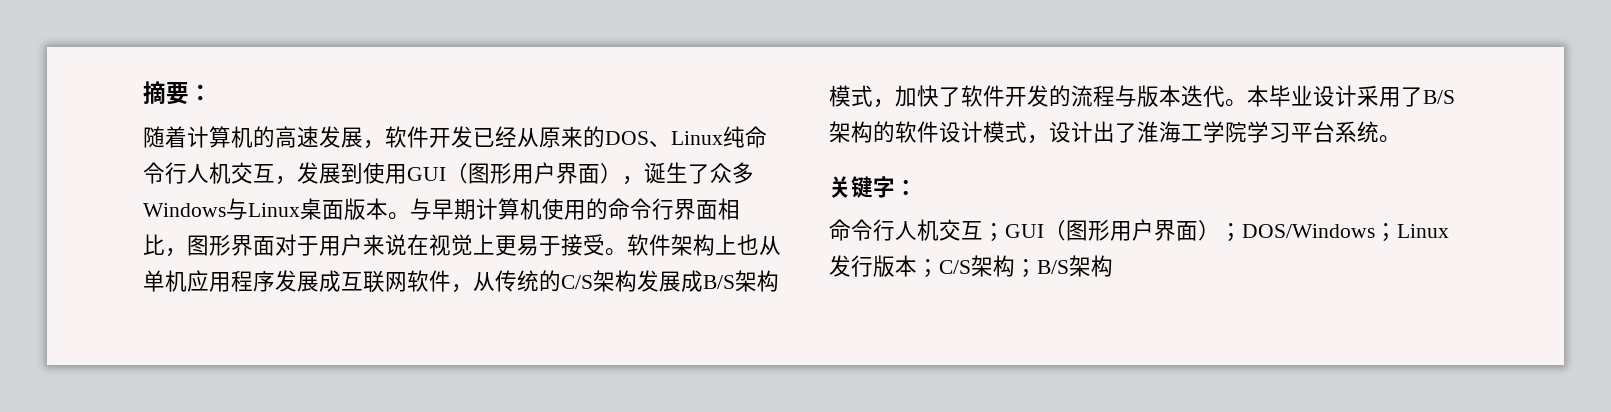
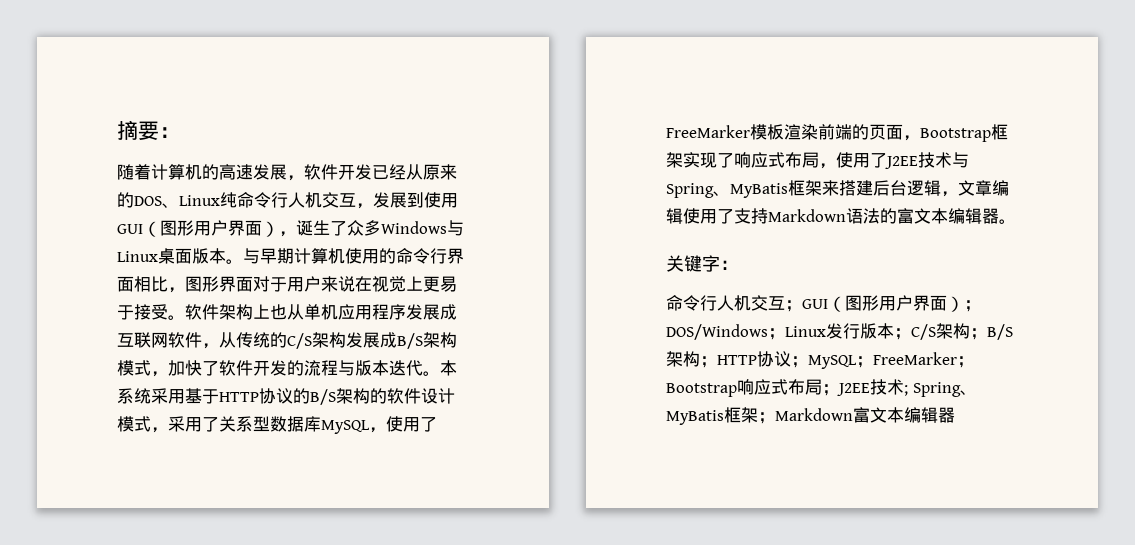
- 本毕业设计采用了B/S架构的软件设计模式，设计出了淮海工学院学习平台系统。
+ 本系统采用基于HTTP协议的B/S架构的软件设计模式，采用了关系型数据库MySQL，使用了FreeMarker模板渲染前端的页面，Bootstrap框架实现了响应式布局，使用了J2EE技术与Spring、MyBatis框架来搭建后台逻辑，文章编辑使用了支持Markdown语法的富文本编辑器。
- 命令行人机交互；GUI（图形用户界面）；DOS/Windows；Linux发行版本；C/S架构；B/S架构
+ 命令行人机交互；GUI（图形用户界面）；DOS/Windows；Linux发行版本；C/S架构；B/S架构；HTTP协议；MySQL；FreeMarker；Bootstrap响应式布局；J2EE技术; Spring、MyBatis框架；Markdown富文本编辑器

